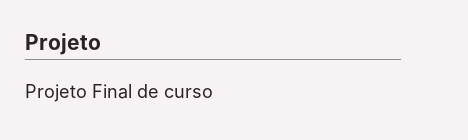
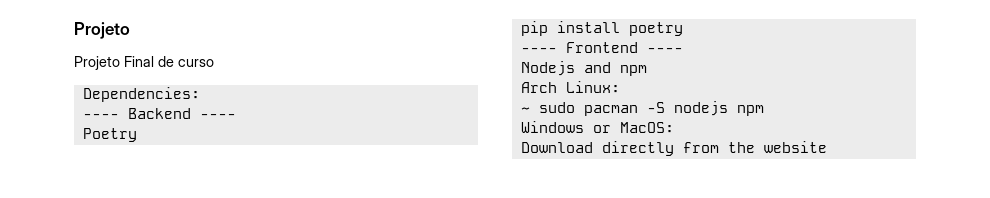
+ Dependencies:
+ ---- Backend ----
+ Poetry
+ pip install poetry
+ ---- Frontend ----
+ Nodejs and npm
+ Arch Linux:
+ ~ sudo pacman -S nodejs npm
+ Windows or MacOS:
+ Download directly from the website

